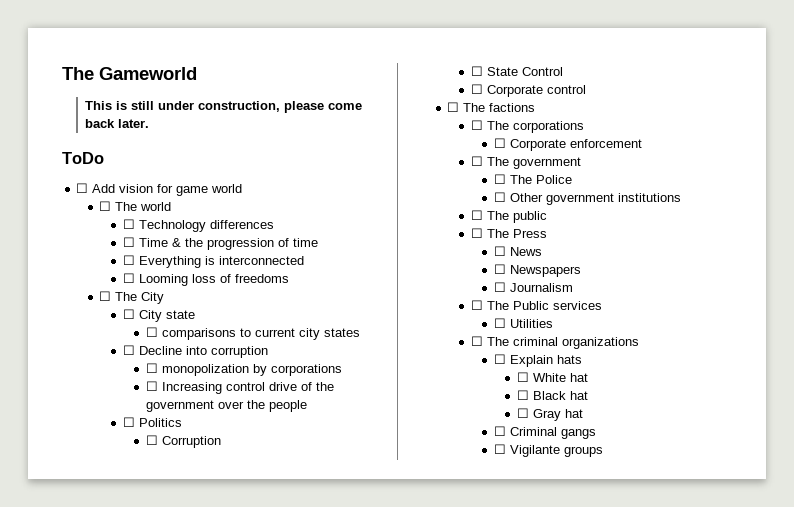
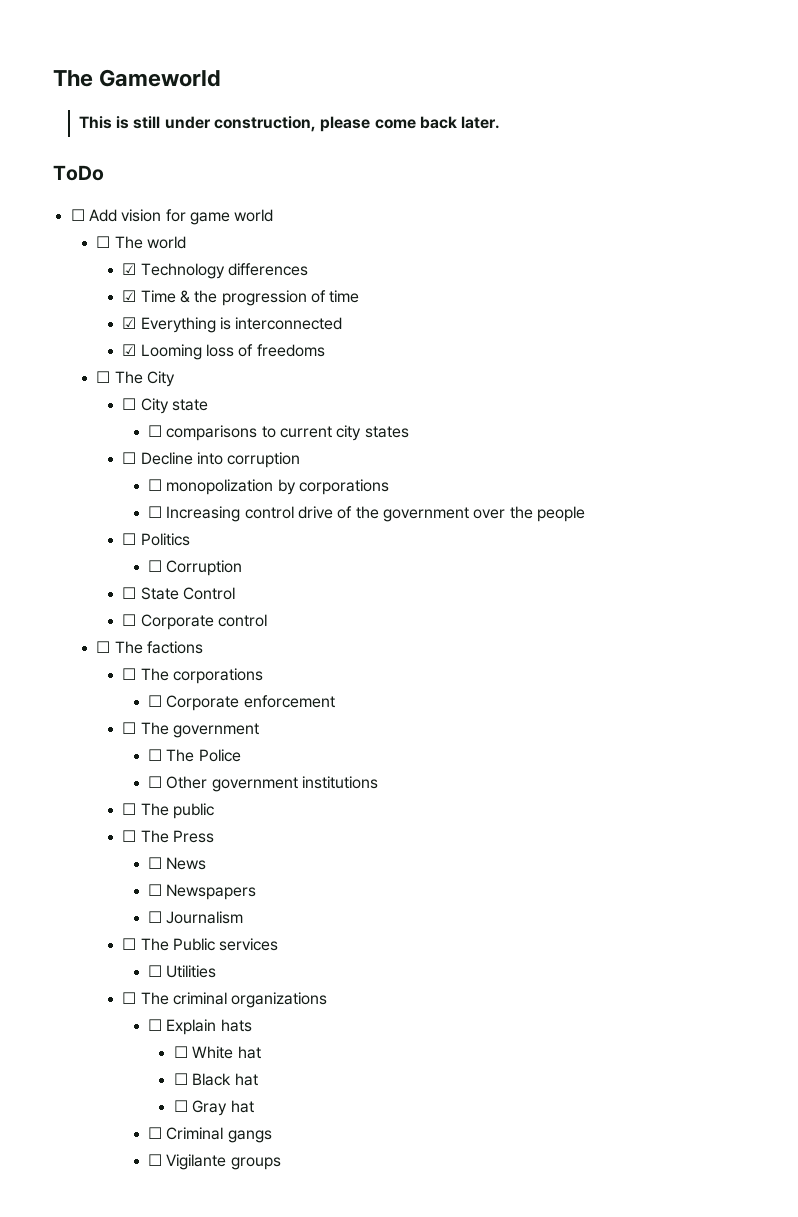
- ☐ Technology differences
+ ☑ Technology differences
- ☐ Time & the progression of time
+ ☑ Time & the progression of time
- ☐ Everything is interconnected
+ ☑ Everything is interconnected
- ☐ Looming loss of freedoms
+ ☑ Looming loss of freedoms

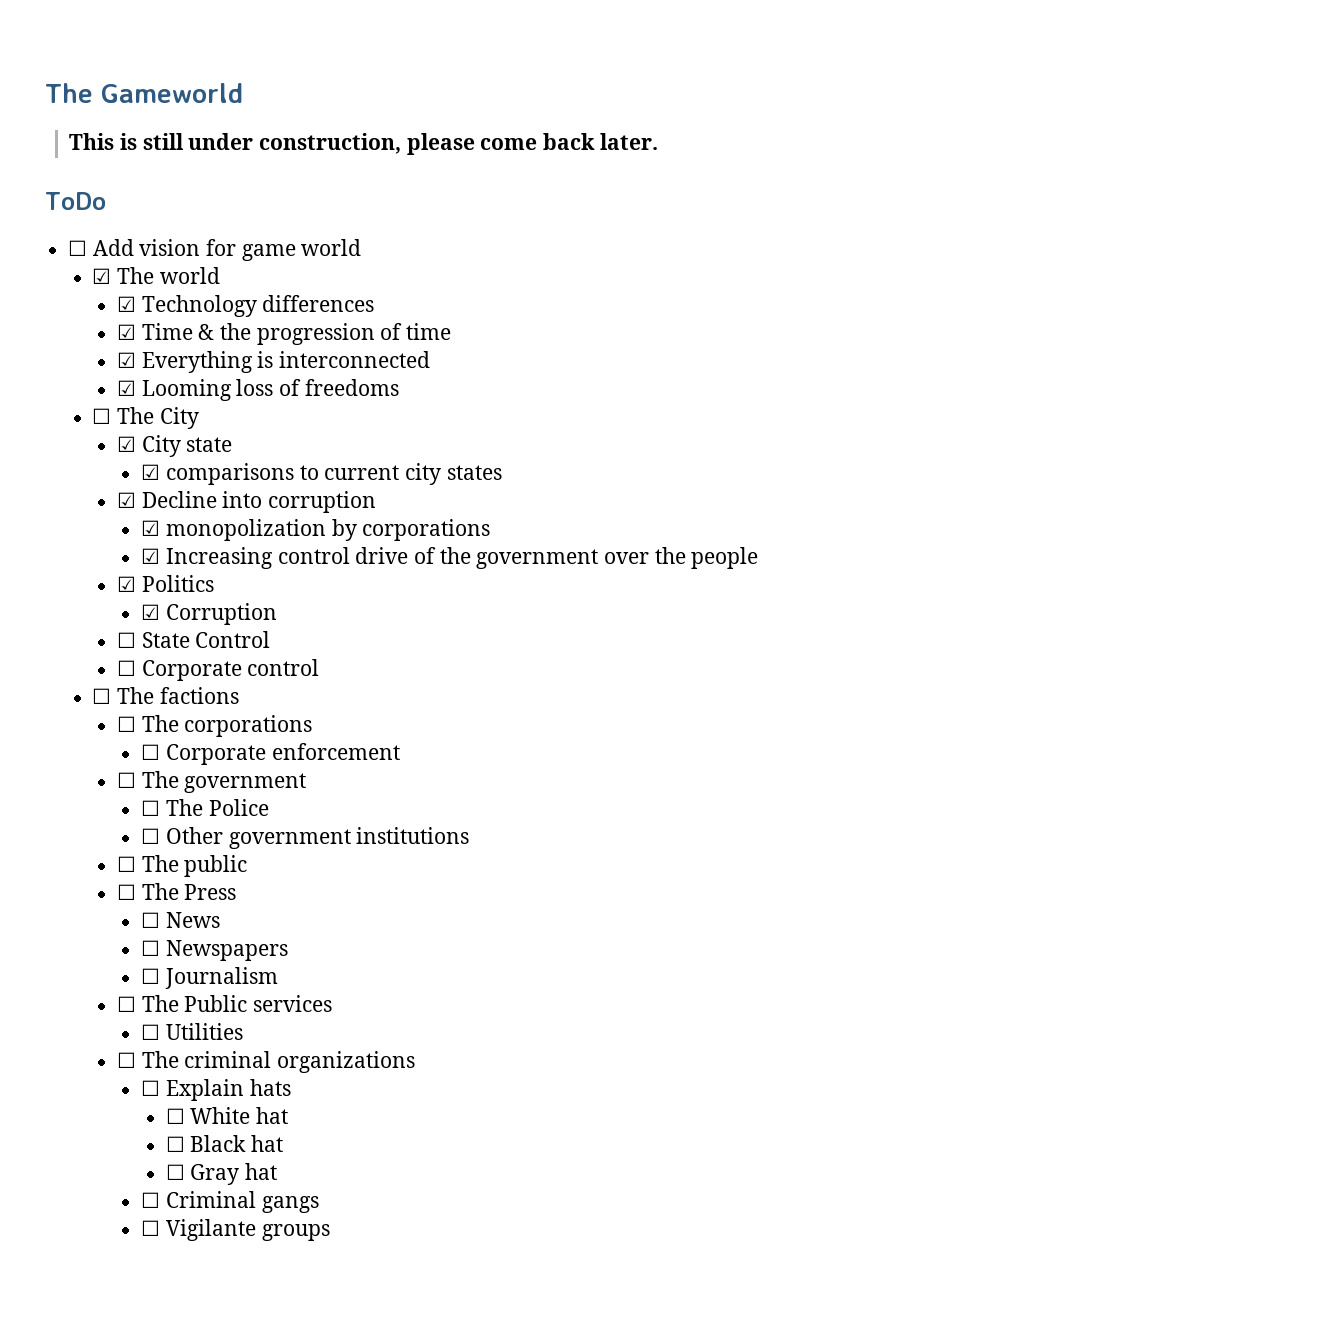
- ☐ The world
+ ☑ The world
- ☐ City state
+ ☑ City state
- ☐ comparisons to current city states
+ ☑ comparisons to current city states
- ☐ Decline into corruption
+ ☑ Decline into corruption
- ☐ monopolization by corporations
+ ☑ monopolization by corporations
- ☐ Increasing control drive of the government over the people
+ ☑ Increasing control drive of the government over the people
- ☐ Politics
+ ☑ Politics
- ☐ Corruption
+ ☑ Corruption

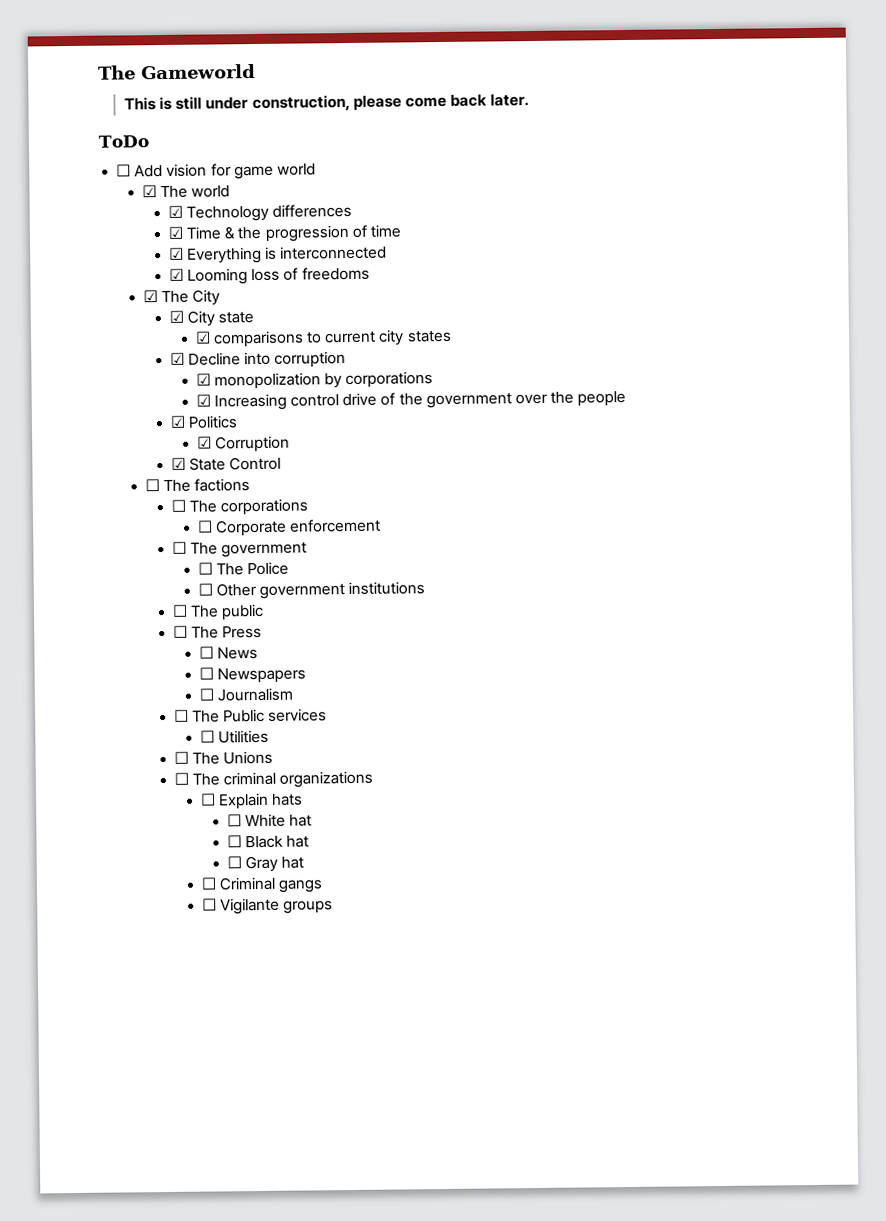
- ☐ The City
+ ☑ The City
- ☐ State Control
+ ☑ State Control
- ☐ Corporate control
+ ☐ The Unions

